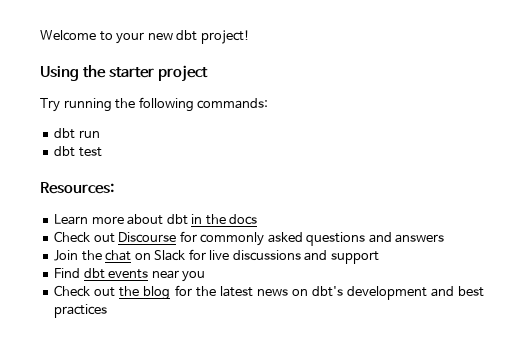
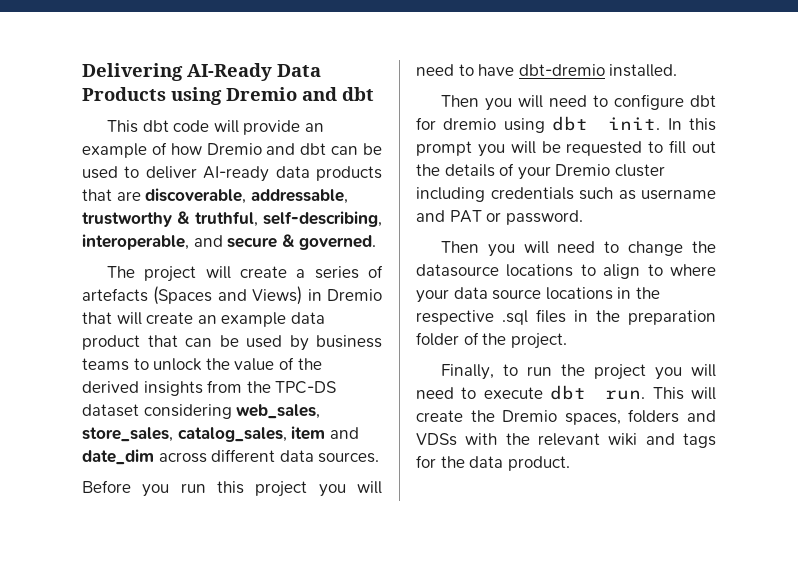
- Welcome to your new dbt project!
- Using the starter project
- Try running the following commands:
- dbt run
- dbt test
- Resources:
- Learn more about dbt in the docs
- Check out Discourse for commonly asked questions and answers
- Join the chat on Slack for live discussions and support
- Find dbt events near you
- Check out the blog for the latest news on dbt's development and best practices
+ Delivering AI-Ready Data Products using Dremio and dbt
+ This dbt code will provide an example of how Dremio and dbt can be used to deliver AI-ready data products that are discoverable, addressable, trustworthy & truthful, self-describing, interoperable, and secure & governed.
+ The project will create a series of artefacts (Spaces and Views) in Dremio that will create an example data product that can be used by business teams to unlock the value of the derived insights from the TPC-DS dataset considering web_sales, store_sales, catalog_sales, item and date_dim across different data sources.
+ Before you run this project you will need to have dbt-dremio installed.
+ Then you will need to configure dbt for dremio using dbt init. In this prompt you will be requested to fill out the details of your Dremio cluster including credentials such as username and PAT or password.
+ Then you will need to change the datasource locations to align to where your data source locations in the respective .sql files in the preparation folder of the project.
+ Finally, to run the project you will need to execute dbt run. This will create the Dremio spaces, folders and VDSs with the relevant wiki and tags for the data product.

